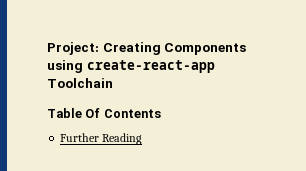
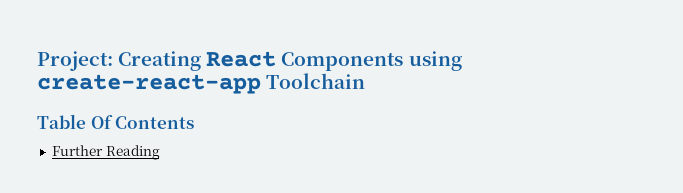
- Project: Creating Components using create-react-app Toolchain
+ Project: Creating React Components using create-react-app Toolchain

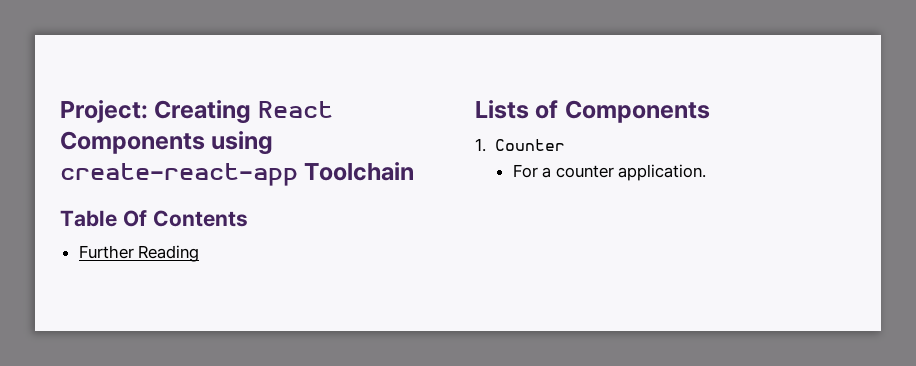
+ Lists of Components
+ 1. Counter
+ For a counter application.

